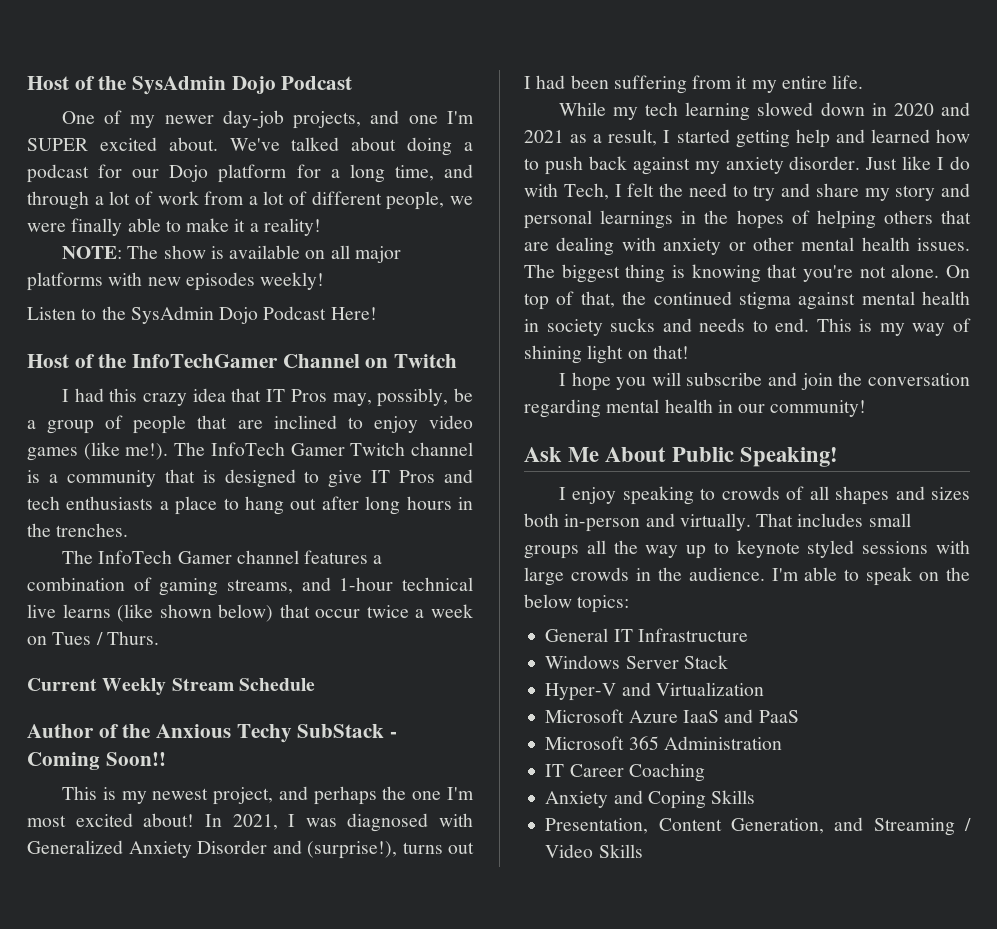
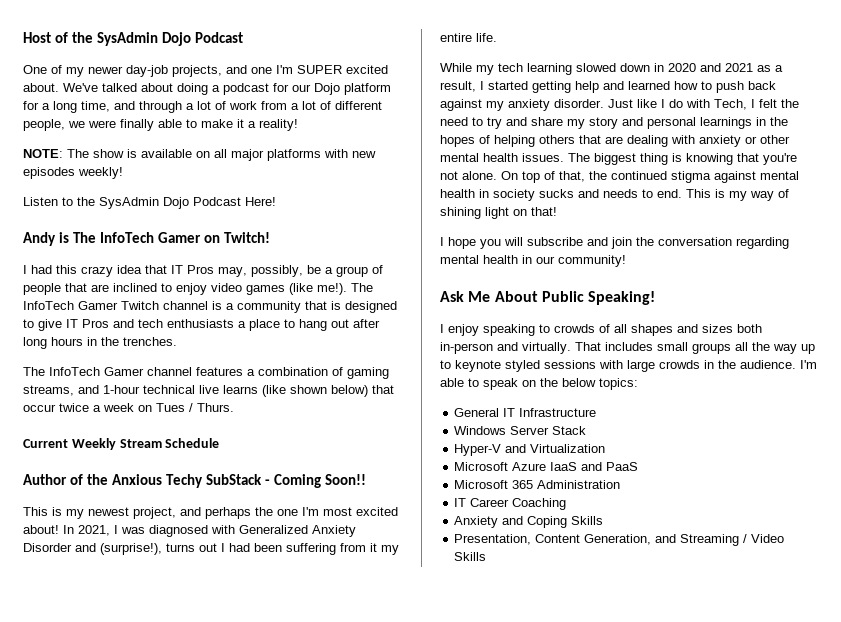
- Host of the InfoTechGamer Channel on Twitch
+ Andy is The InfoTech Gamer on Twitch!

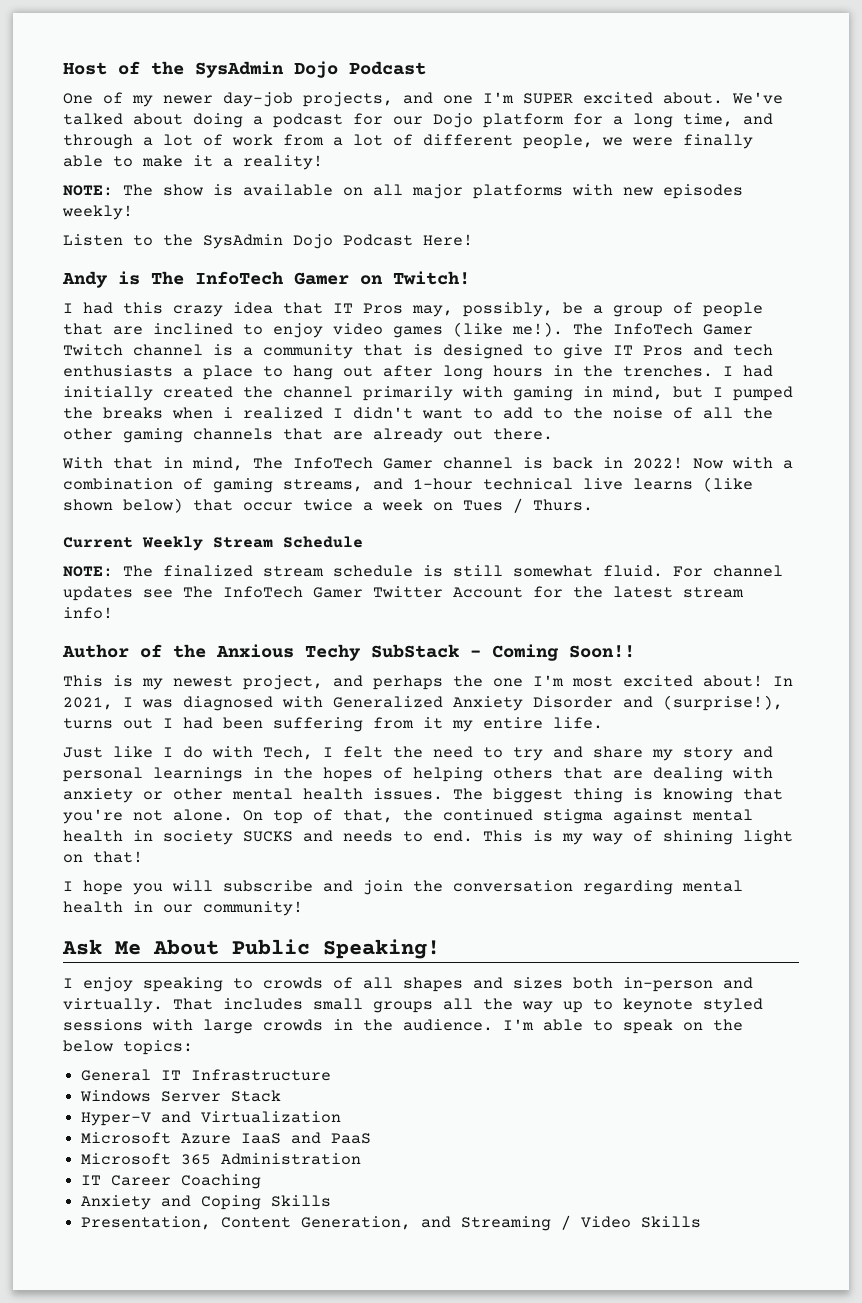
- The InfoTech Gamer Twitch channel is a community that is designed to give IT Pros and tech enthusiasts a place to hang out after long hours in the trenches.
- The InfoTech Gamer channel features a combination of gaming streams, and 1-hour technical live learns (like shown below) that occur twice a week on Tues / Thurs.
+ The InfoTech Gamer Twitch channel is a community that is designed to give IT Pros and tech enthusiasts a place to hang out after long hours in the trenches. I had initially created the channel primarily with gaming in mind, but I pumped the breaks when i realized I didn't want to add to the noise of all the other gaming channels that are already out there.
+ With that in mind, The InfoTech Gamer channel is back in 2022! Now with a combination of gaming streams, and 1-hour technical live learns (like shown below) that occur twice a week on Tues / Thurs.
+ NOTE: The finalized stream schedule is still somewhat fluid. For channel updates see The InfoTech Gamer Twitter Account for the latest stream info!
- While my tech learning slowed down in 2020 and 2021 as a result, I started getting help and learned how to push back against my anxiety disorder.
- On top of that, the continued stigma against mental health in society sucks and needs to end.
+ On top of that, the continued stigma against mental health in society SUCKS and needs to end.

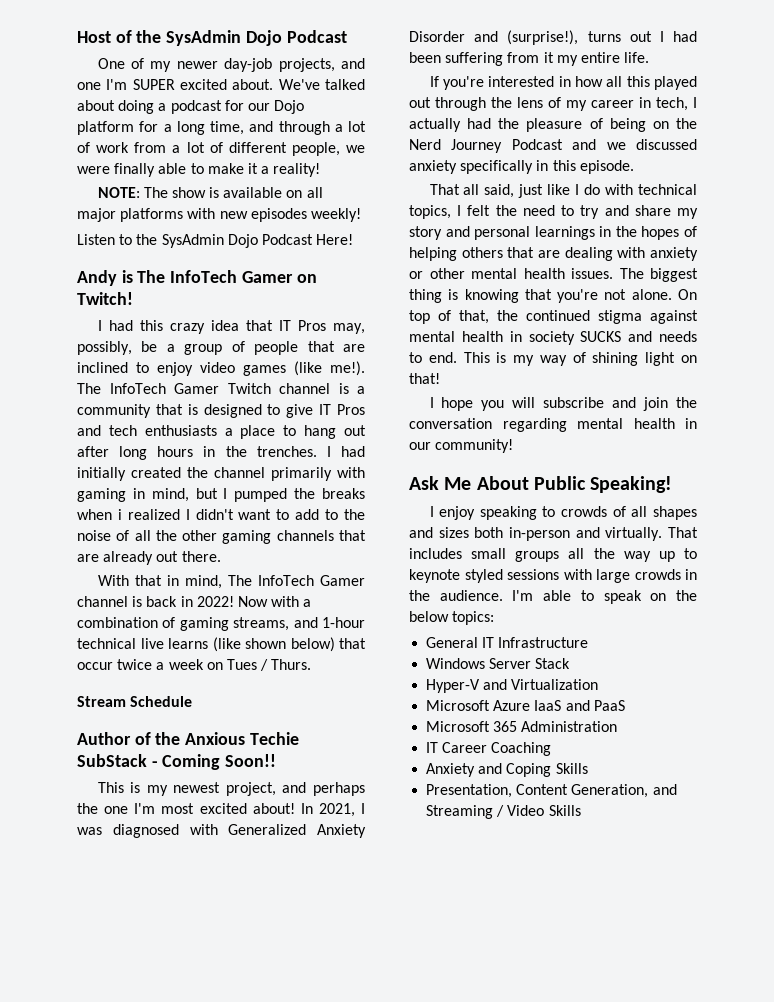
- Current Weekly Stream Schedule
+ Stream Schedule
- NOTE: The finalized stream schedule is still somewhat fluid. For channel updates see The InfoTech Gamer Twitter Account for the latest stream info!
- Author of the Anxious Techy SubStack - Coming Soon!!
+ Author of the Anxious Techie SubStack - Coming Soon!!
- Just like I do with Tech, I felt the need to try and share my story and personal learnings in the hopes of helping others that are dealing with anxiety or other mental health issues.
+ If you're interested in how all this played out through the lens of my career in tech, I actually had the pleasure of being on the Nerd Journey Podcast and we discussed anxiety specifically in this episode.
+ That all said, just like I do with technical topics, I felt the need to try and share my story and personal learnings in the hopes of helping others that are dealing with anxiety or other mental health issues.

